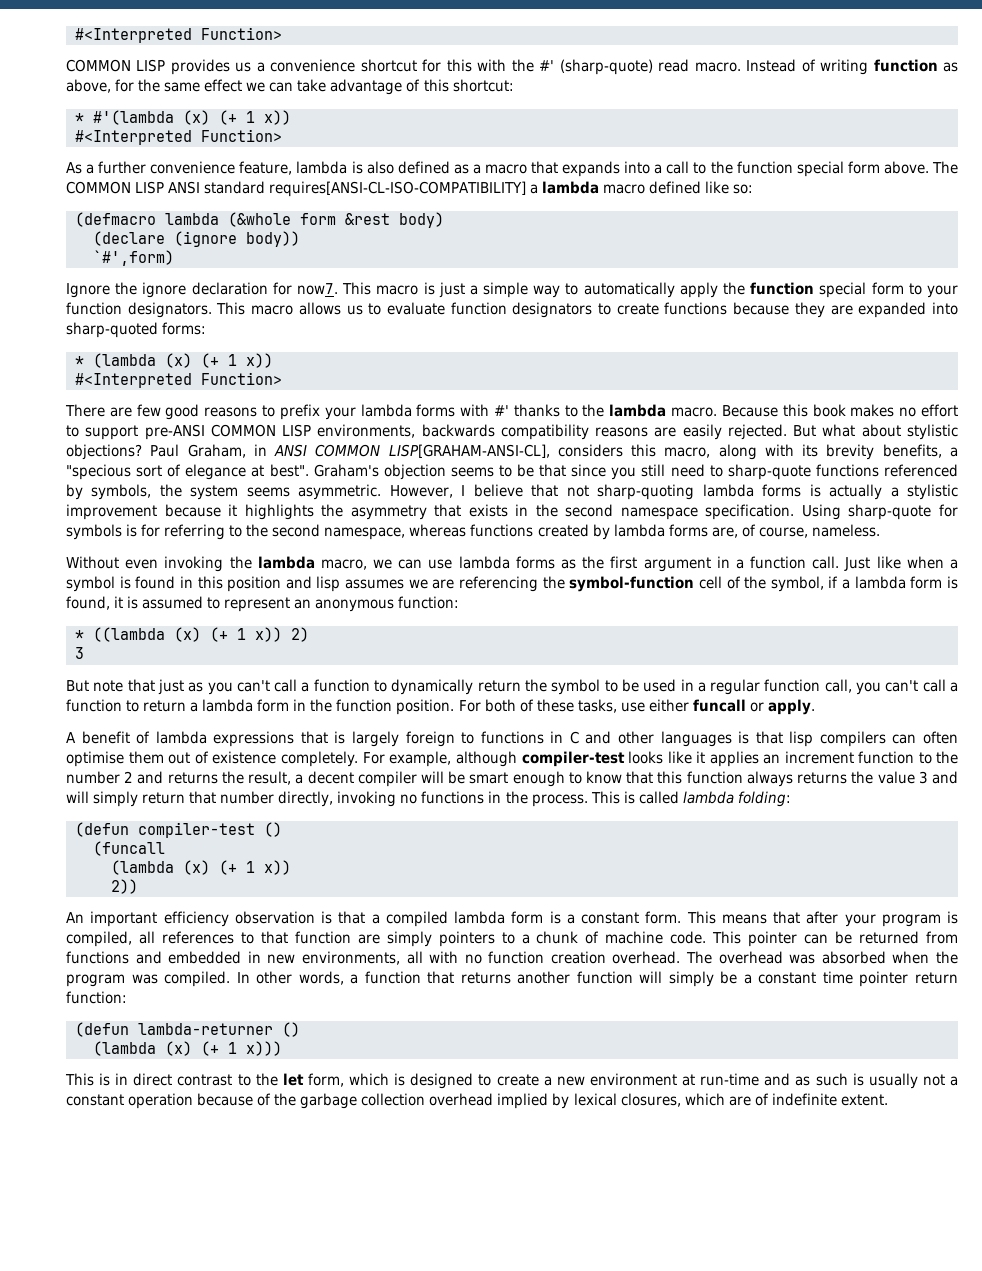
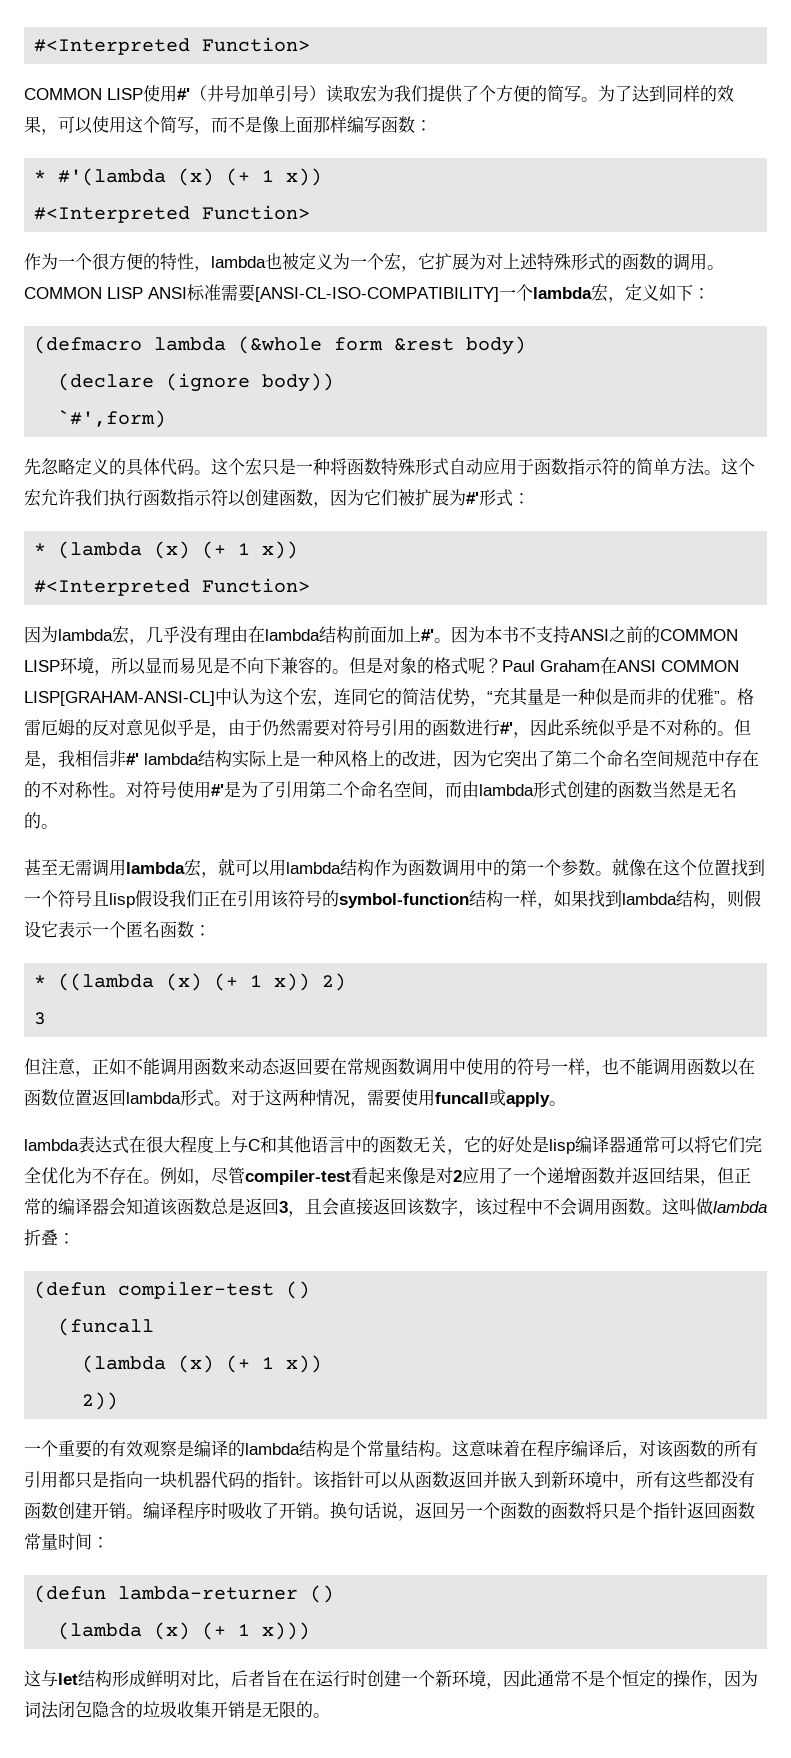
- COMMON LISP provides us a convenience shortcut for this with the #' (sharp-quote) read macro. Instead of writing function as above, for the same effect we can take advantage of this shortcut:
+ COMMON LISP使用#'（井号加单引号）读取宏为我们提供了个方便的简写。为了达到同样的效果，可以使用这个简写，而不是像上面那样编写函数：
- As a further convenience feature, lambda is also defined as a macro that expands into a call to the function special form above. The COMMON LISP ANSI standard requires[ANSI-CL-ISO-COMPATIBILITY] a lambda macro defined like so:
+ 作为一个很方便的特性，lambda也被定义为一个宏，它扩展为对上述特殊形式的函数的调用。COMMON LISP ANSI标准需要[ANSI-CL-ISO-COMPATIBILITY]一个lambda宏，定义如下：
- Ignore the ignore declaration for now7. This macro is just a simple way to automatically apply the function special form to your function designators. This macro allows us to evaluate function designators to create functions because they are expanded into sharp-quoted forms:
+ 先忽略定义的具体代码。这个宏只是一种将函数特殊形式自动应用于函数指示符的简单方法。这个宏允许我们执行函数指示符以创建函数，因为它们被扩展为#'形式：
- There are few good reasons to prefix your lambda forms with #' thanks to the lambda macro. Because this book makes no effort to support pre-ANSI COMMON LISP environments, backwards compatibility reasons are easily rejected. But what about stylistic objections? Paul Graham, in ANSI COMMON LISP[GRAHAM-ANSI-CL], considers this macro, along with its brevity benefits, a "specious sort of elegance at best". Graham's objection seems to be that since you still need to sharp-quote functions referenced by symbols, the system seems asymmetric. However, I believe that not sharp-quoting lambda forms is actually a stylistic improvement because it highlights the asymmetry that exists in the second namespace specification. Using sharp-quote for symbols is for referring to the second namespace, whereas functions created by lambda forms are, of course, nameless.
- Without even invoking the lambda macro, we can use lambda forms as the first argument in a function call. Just like when a symbol is found in this position and lisp assumes we are referencing the symbol-function cell of the symbol, if a lambda form is found, it is assumed to represent an anonymous function:
+ 因为lambda宏，几乎没有理由在lambda结构前面加上#'。因为本书不支持ANSI之前的COMMON LISP环境，所以显而易见是不向下兼容的。但是对象的格式呢？Paul Graham在ANSI COMMON LISP[GRAHAM-ANSI-CL]中认为这个宏，连同它的简洁优势，“充其量是一种似是而非的优雅”。格雷厄姆的反对意见似乎是，由于仍然需要对符号引用的函数进行#'，因此系统似乎是不对称的。但是，我相信非#' lambda结构实际上是一种风格上的改进，因为它突出了第二个命名空间规范中存在的不对称性。对符号使用#'是为了引用第二个命名空间，而由lambda形式创建的函数当然是无名的。
+ 甚至无需调用lambda宏，就可以用lambda结构作为函数调用中的第一个参数。就像在这个位置找到一个符号且lisp假设我们正在引用该符号的symbol-function结构一样，如果找到lambda结构，则假设它表示一个匿名函数：
- But note that just as you can't call a function to dynamically return the symbol to be used in a regular function call, you can't call a function to return a lambda form in the function position. For both of these tasks, use either funcall or apply.
- A benefit of lambda expressions that is largely foreign to functions in C and other languages is that lisp compilers can often optimise them out of existence completely. For example, although compiler-test looks like it applies an increment function to the number 2 and returns the result, a decent compiler will be smart enough to know that this function always returns the value 3 and will simply return that number directly, invoking no functions in the process. This is called lambda folding:
+ 但注意，正如不能调用函数来动态返回要在常规函数调用中使用的符号一样，也不能调用函数以在函数位置返回lambda形式。对于这两种情况，需要使用funcall或apply。
+ lambda表达式在很大程度上与C和其他语言中的函数无关，它的好处是lisp编译器通常可以将它们完全优化为不存在。例如，尽管compiler-test看起来像是对2应用了一个递增函数并返回结果，但正常的编译器会知道该函数总是返回3，且会直接返回该数字，该过程中不会调用函数。这叫做lambda折叠：
- An important efficiency observation is that a compiled lambda form is a constant form. This means that after your program is compiled, all references to that function are simply pointers to a chunk of machine code. This pointer can be returned from functions and embedded in new environments, all with no function creation overhead. The overhead was absorbed when the program was compiled. In other words, a function that returns another function will simply be a constant time pointer return function:
+ 一个重要的有效观察是编译的lambda结构是个常量结构。这意味着在程序编译后，对该函数的所有引用都只是指向一块机器代码的指针。该指针可以从函数返回并嵌入到新环境中，所有这些都没有函数创建开销。编译程序时吸收了开销。换句话说，返回另一个函数的函数将只是个指针返回函数常量时间：
- This is in direct contrast to the let form, which is designed to create a new environment at run-time and as such is usually not a constant operation because of the garbage collection overhead implied by lexical closures, which are of indefinite extent.
+ 这与let结构形成鲜明对比，后者旨在在运行时创建一个新环境，因此通常不是个恒定的操作，因为词法闭包隐含的垃圾收集开销是无限的。

